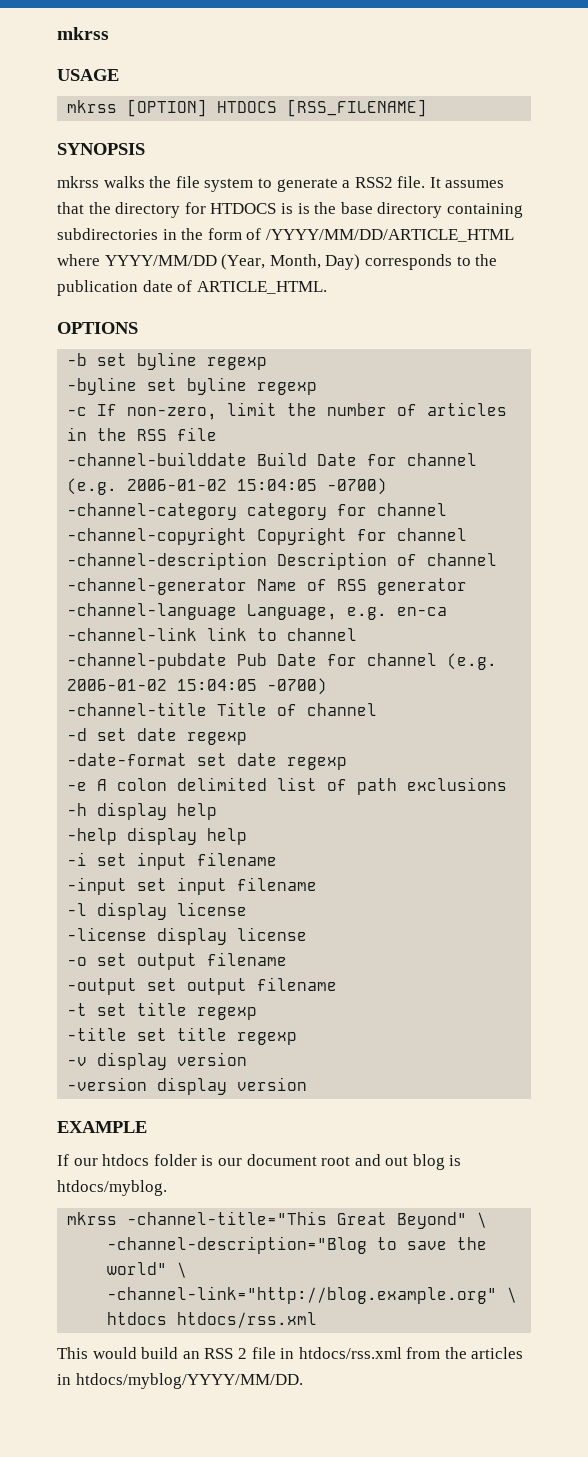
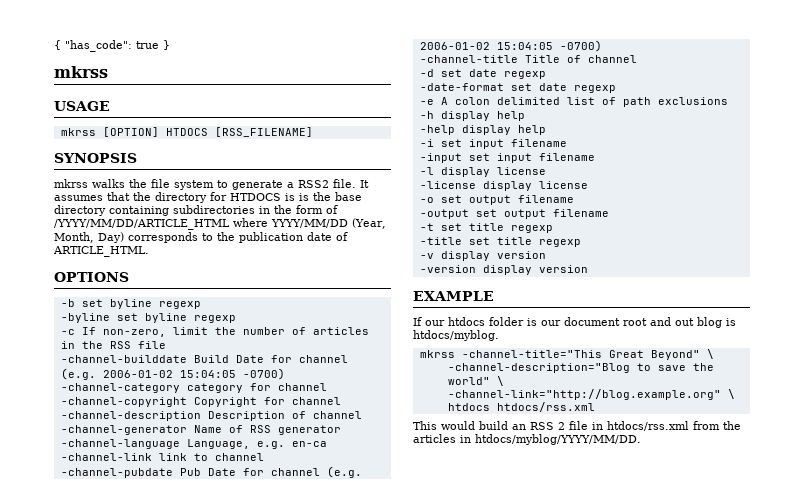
+ { "has_code": true }

